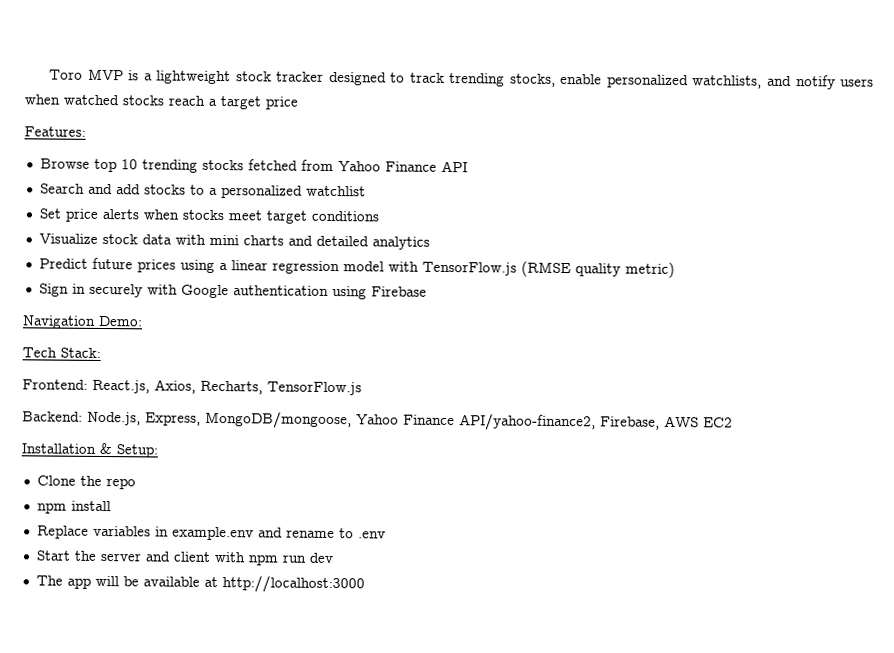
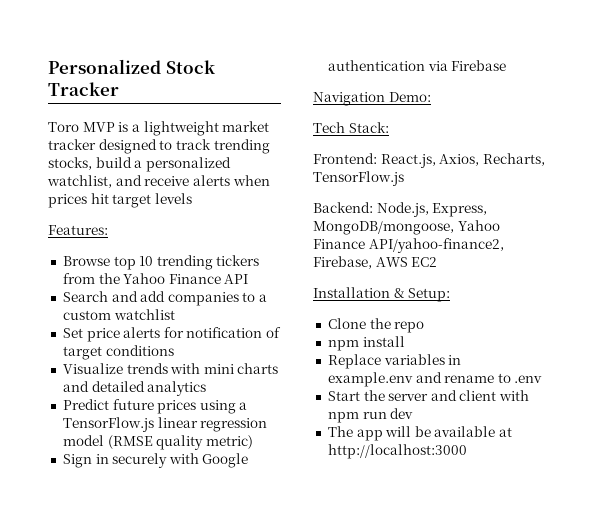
+ Personalized Stock Tracker
- Toro MVP is a lightweight stock tracker designed to track trending stocks, enable personalized watchlists, and notify users when watched stocks reach a target price
+ Toro MVP is a lightweight market tracker designed to track trending stocks, build a personalized watchlist, and receive alerts when prices hit target levels
- Browse top 10 trending stocks fetched from Yahoo Finance API
+ Browse top 10 trending tickers from the Yahoo Finance API
- Search and add stocks to a personalized watchlist
+ Search and add companies to a custom watchlist
- Set price alerts when stocks meet target conditions
+ Set price alerts for notification of target conditions
- Visualize stock data with mini charts and detailed analytics
+ Visualize trends with mini charts and detailed analytics
- Predict future prices using a linear regression model with TensorFlow.js (RMSE quality metric)
+ Predict future prices using a TensorFlow.js linear regression model (RMSE quality metric)
- Sign in securely with Google authentication using Firebase
+ Sign in securely with Google authentication via Firebase

